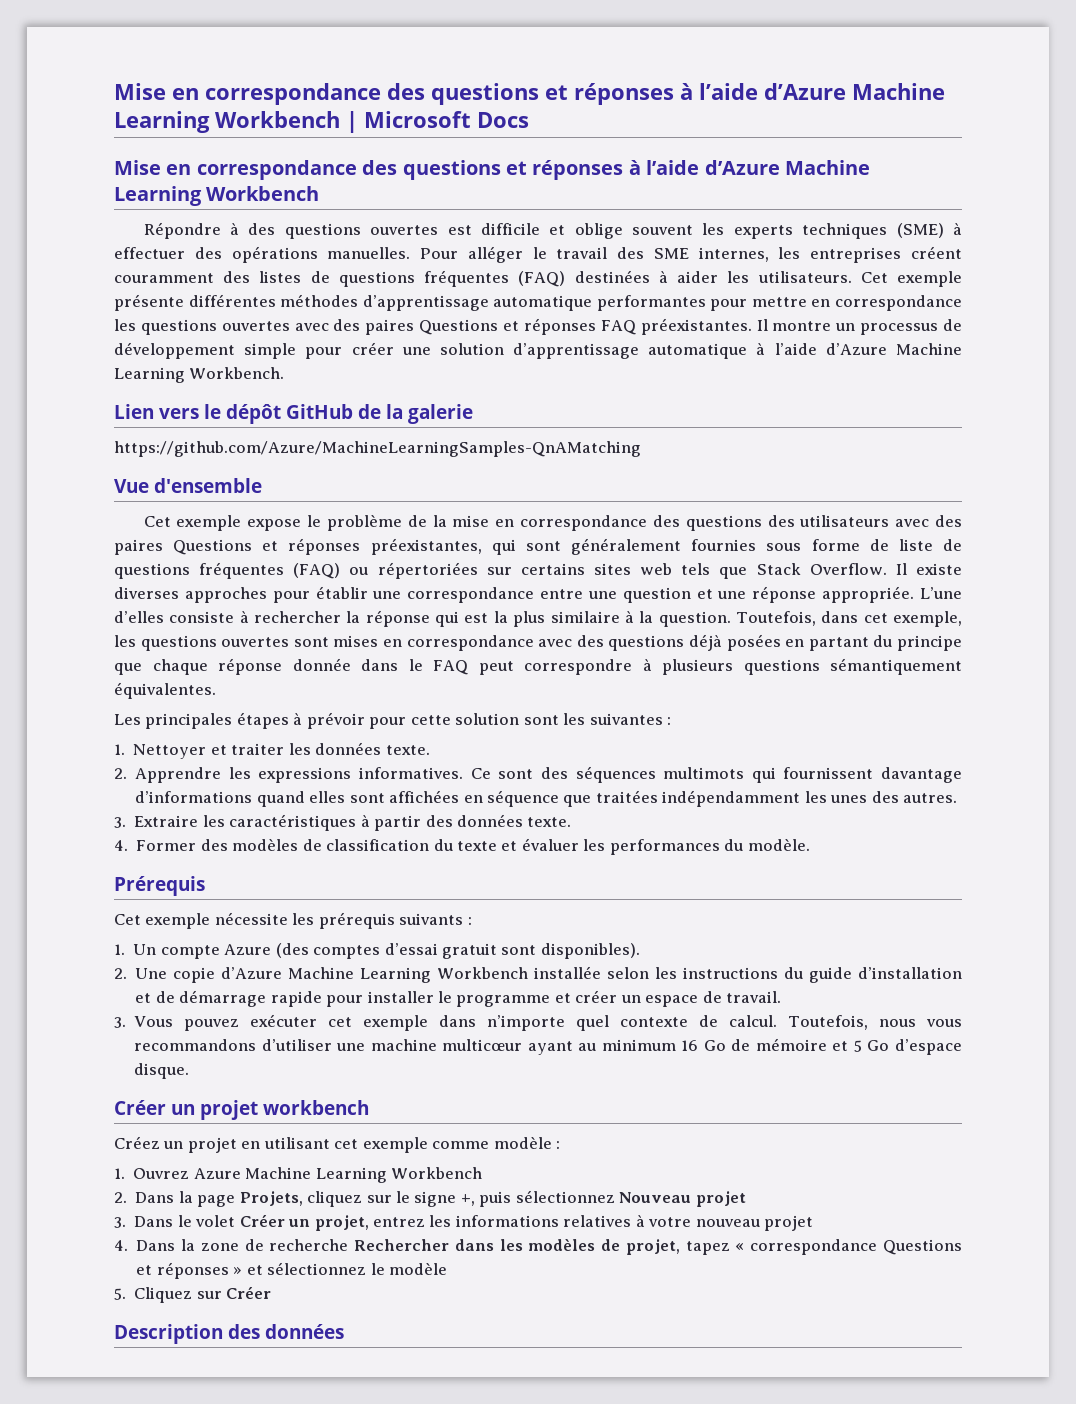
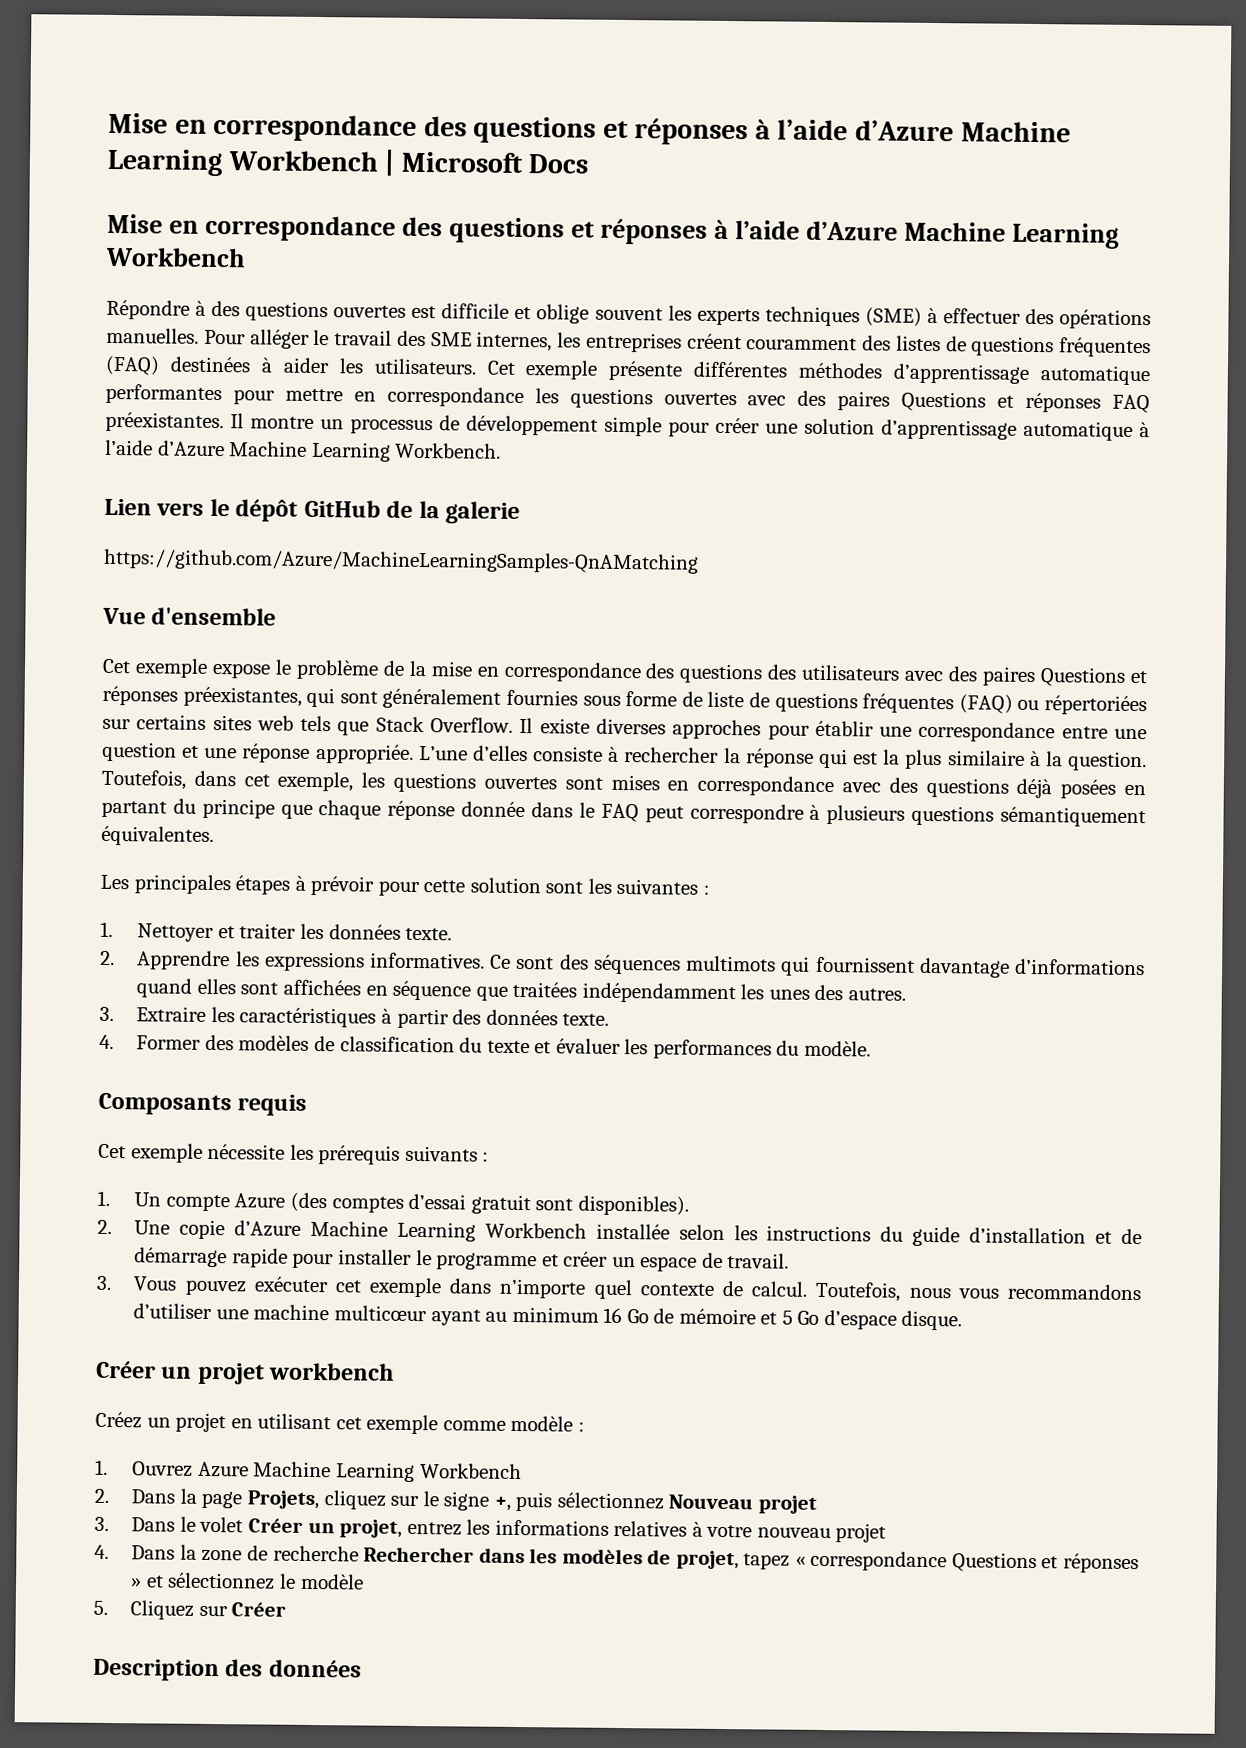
- Prérequis
+ Composants requis

